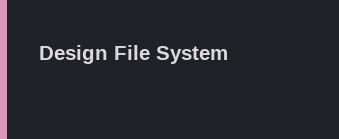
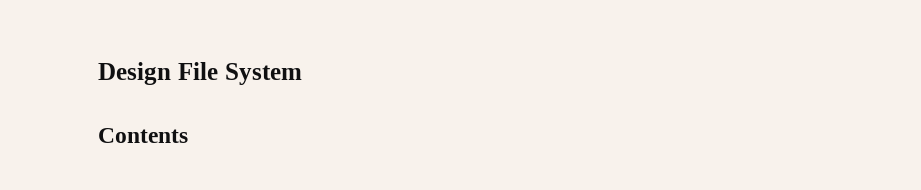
+ Contents

